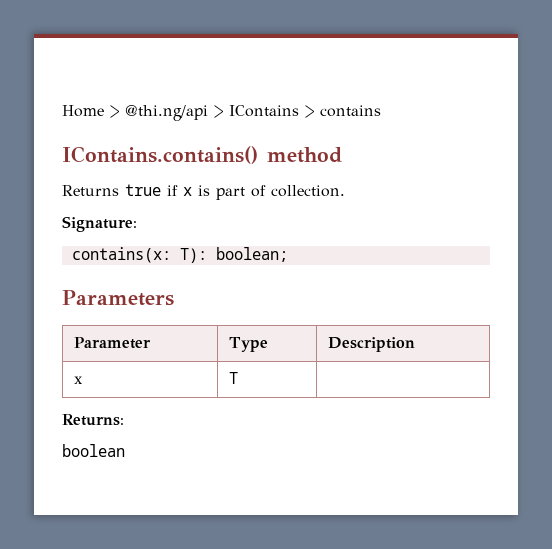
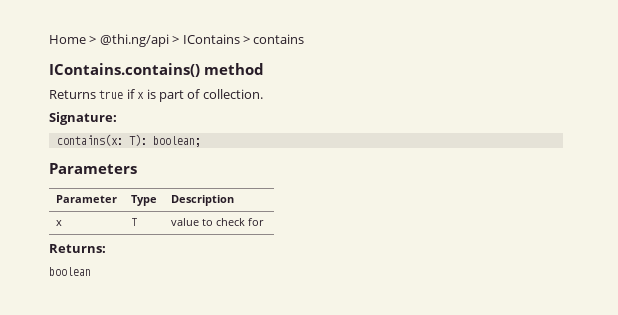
- x | T |
+ x | T | value to check for

